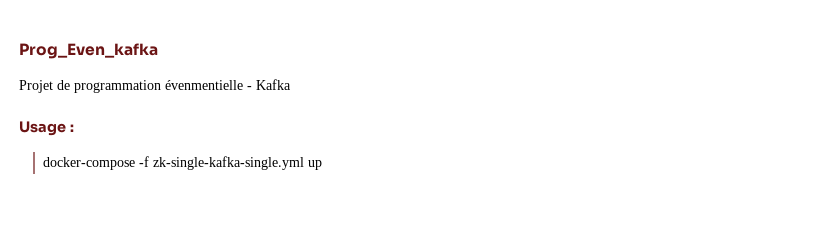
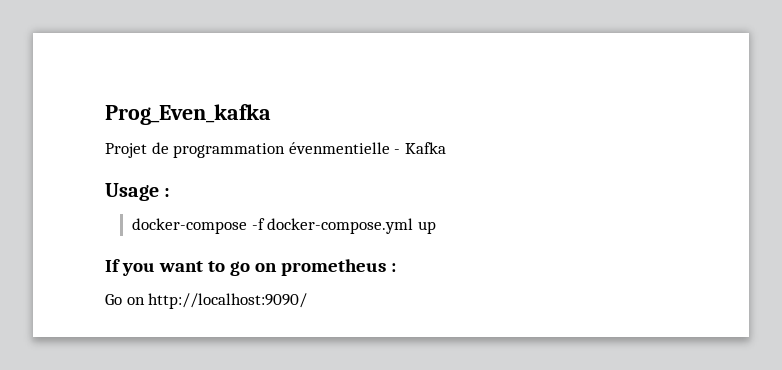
- docker-compose -f zk-single-kafka-single.yml up
+ docker-compose -f docker-compose.yml up
+ If you want to go on prometheus :
+ Go on http://localhost:9090/

